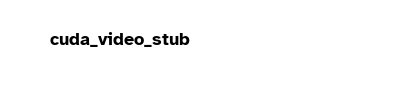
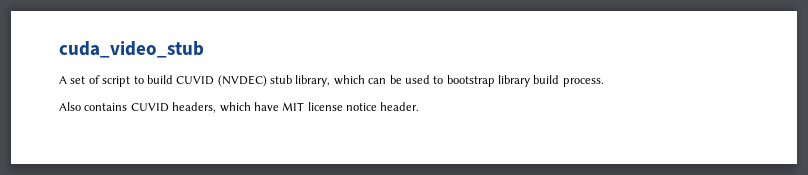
+ A set of script to build CUVID (NVDEC) stub library, which can be used to bootstrap library build process.
+ Also contains CUVID headers, which have MIT license notice header.

